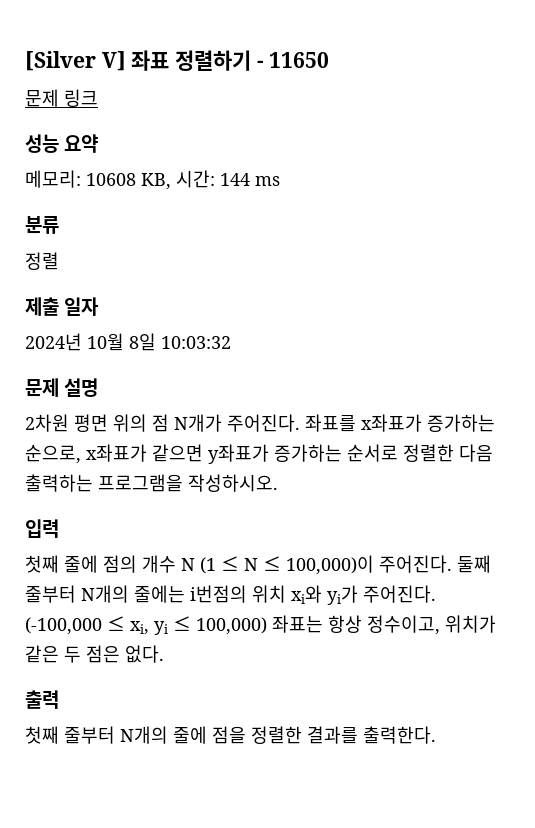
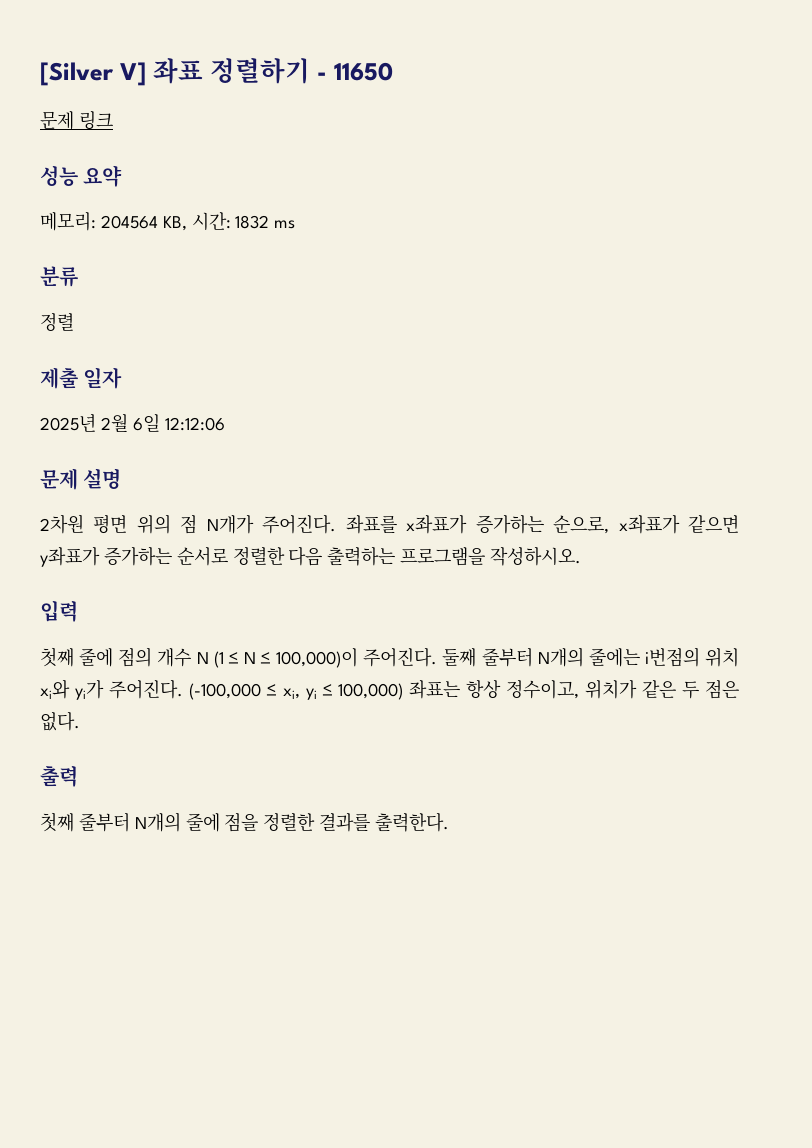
- 메모리: 10608 KB, 시간: 144 ms
+ 메모리: 204564 KB, 시간: 1832 ms
- 2024년 10월 8일 10:03:32
+ 2025년 2월 6일 12:12:06

